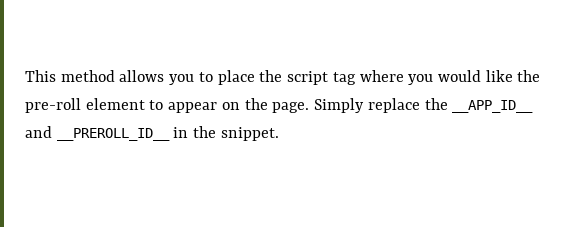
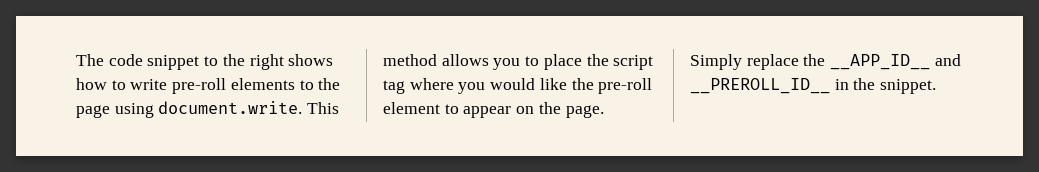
- This method allows you to place the script tag where you would like the pre-roll element to appear on the page.
+ The code snippet to the right shows how to write pre-roll elements to the page using document.write. This method allows you to place the script tag where you would like the pre-roll element to appear on the page.

